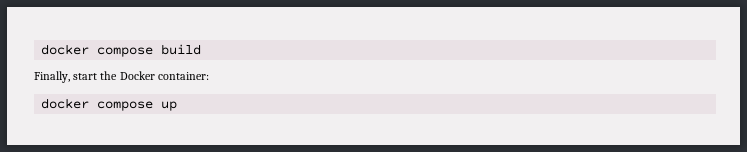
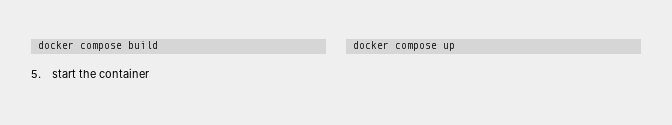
- Finally, start the Docker container:
+ 5. start the container

